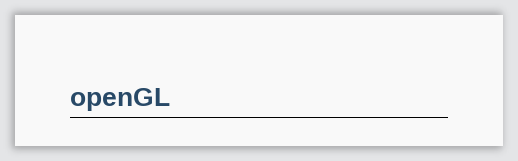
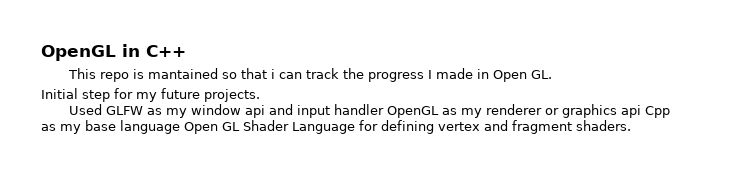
- openGL
+ OpenGL in C++
+ This repo is mantained so that i can track the progress I made in Open GL.
+ Initial step for my future projects.
+ Used GLFW as my window api and input handler OpenGL as my renderer or graphics api Cpp as my base language Open GL Shader Language for defining vertex and fragment shaders.

